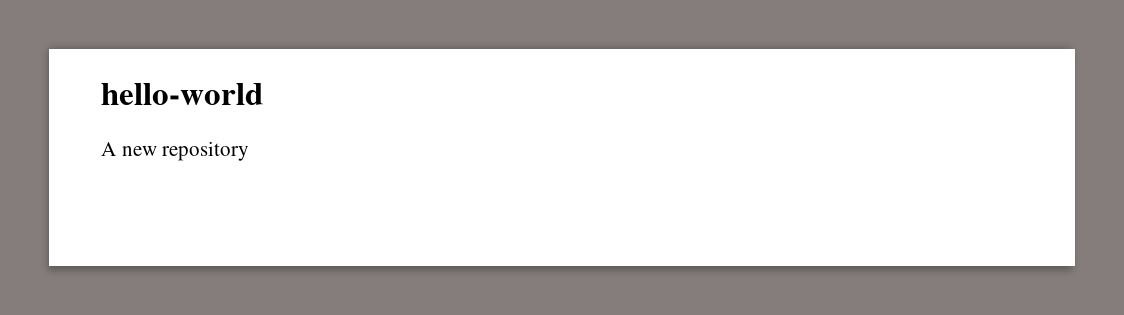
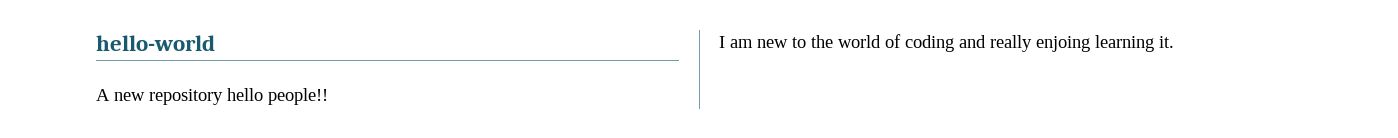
- A new repository
+ A new repository hello people!!
+ I am new to the world of coding and really enjoing learning it.

